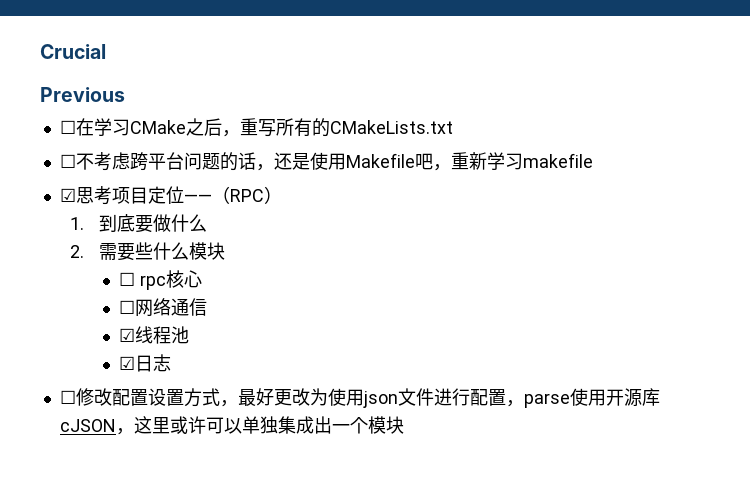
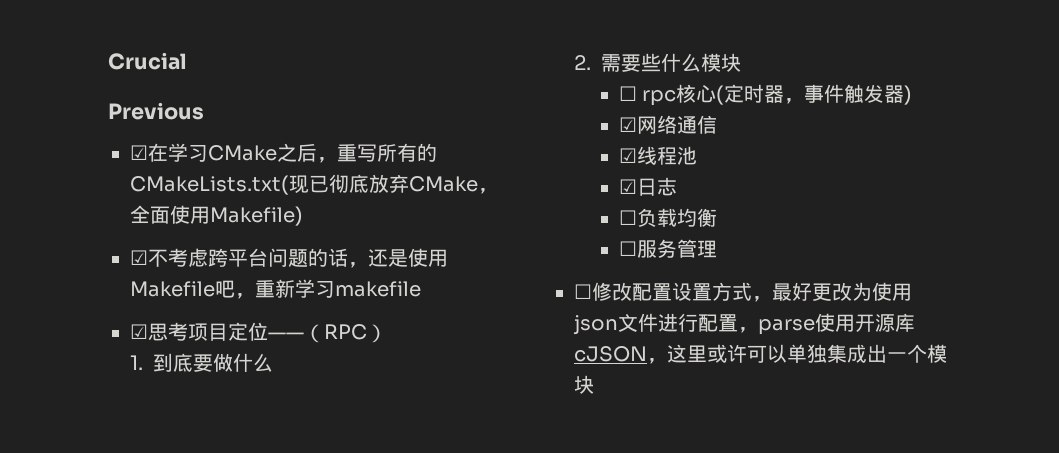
- ☐在学习CMake之后，重写所有的CMakeLists.txt
- ☐不考虑跨平台问题的话，还是使用Makefile吧，重新学习makefile
+ ☑在学习CMake之后，重写所有的CMakeLists.txt(现已彻底放弃CMake，全面使用Makefile)
+ ☑不考虑跨平台问题的话，还是使用Makefile吧，重新学习makefile
- ☐ rpc核心
- ☐网络通信
+ ☐ rpc核心(定时器，事件触发器)
+ ☑网络通信
+ ☐负载均衡
+ ☐服务管理

